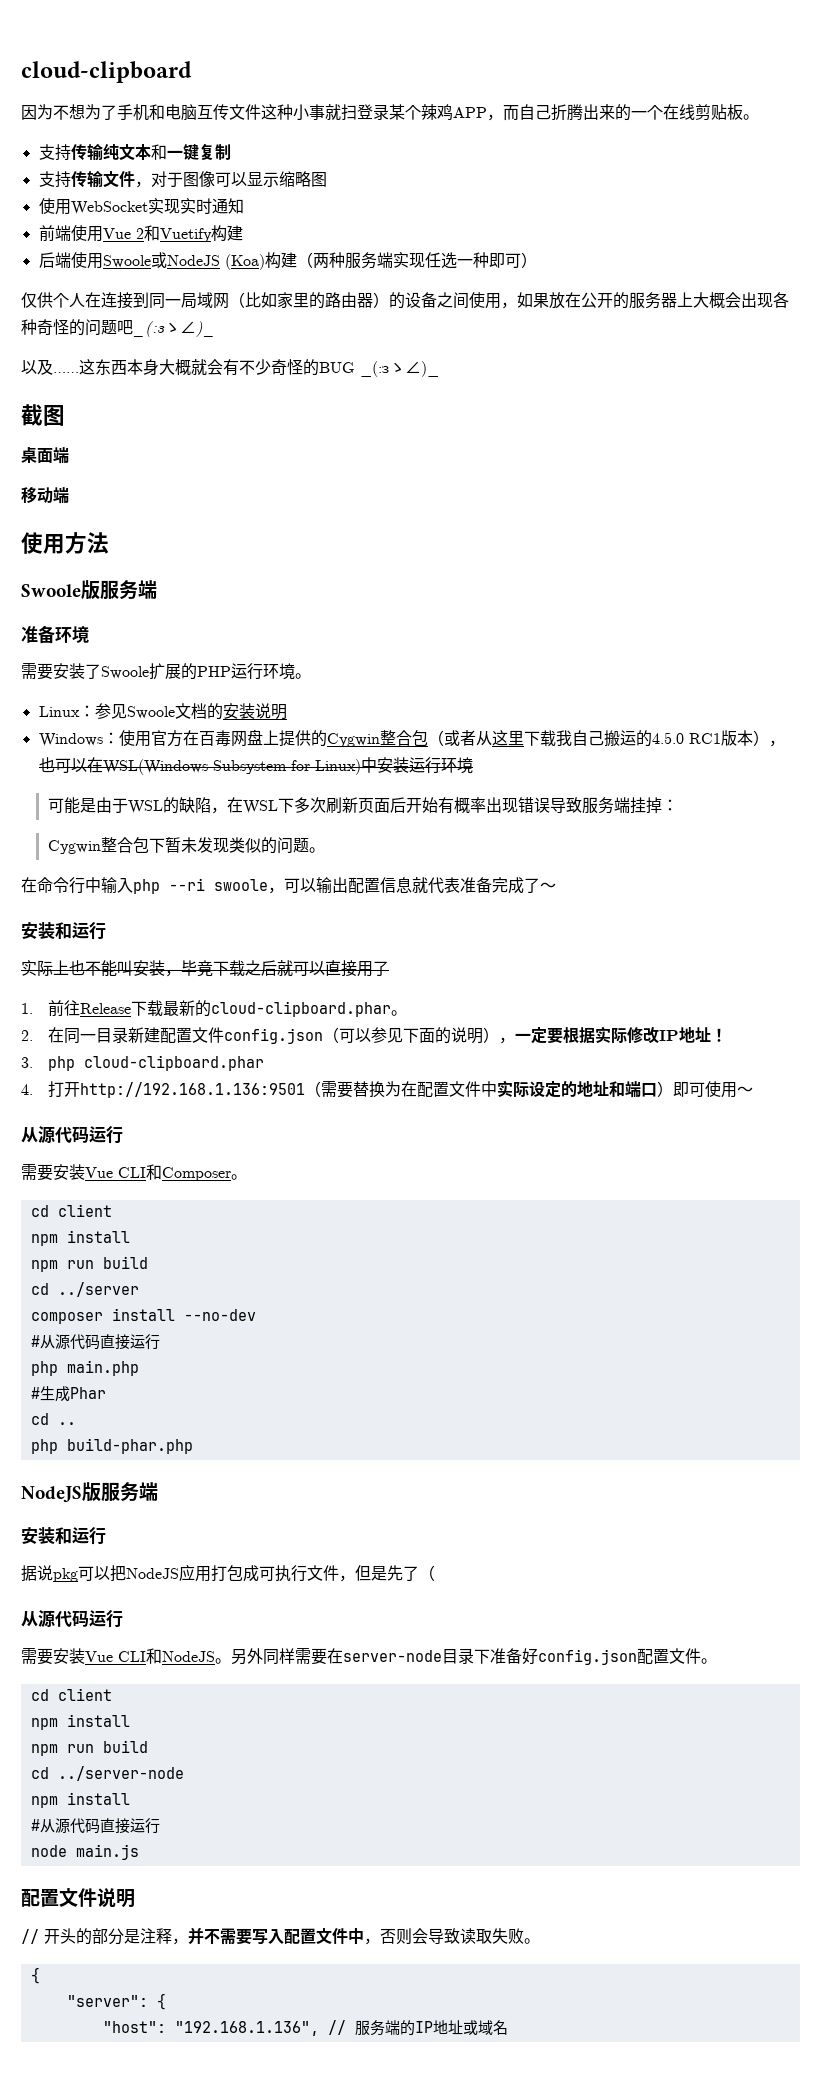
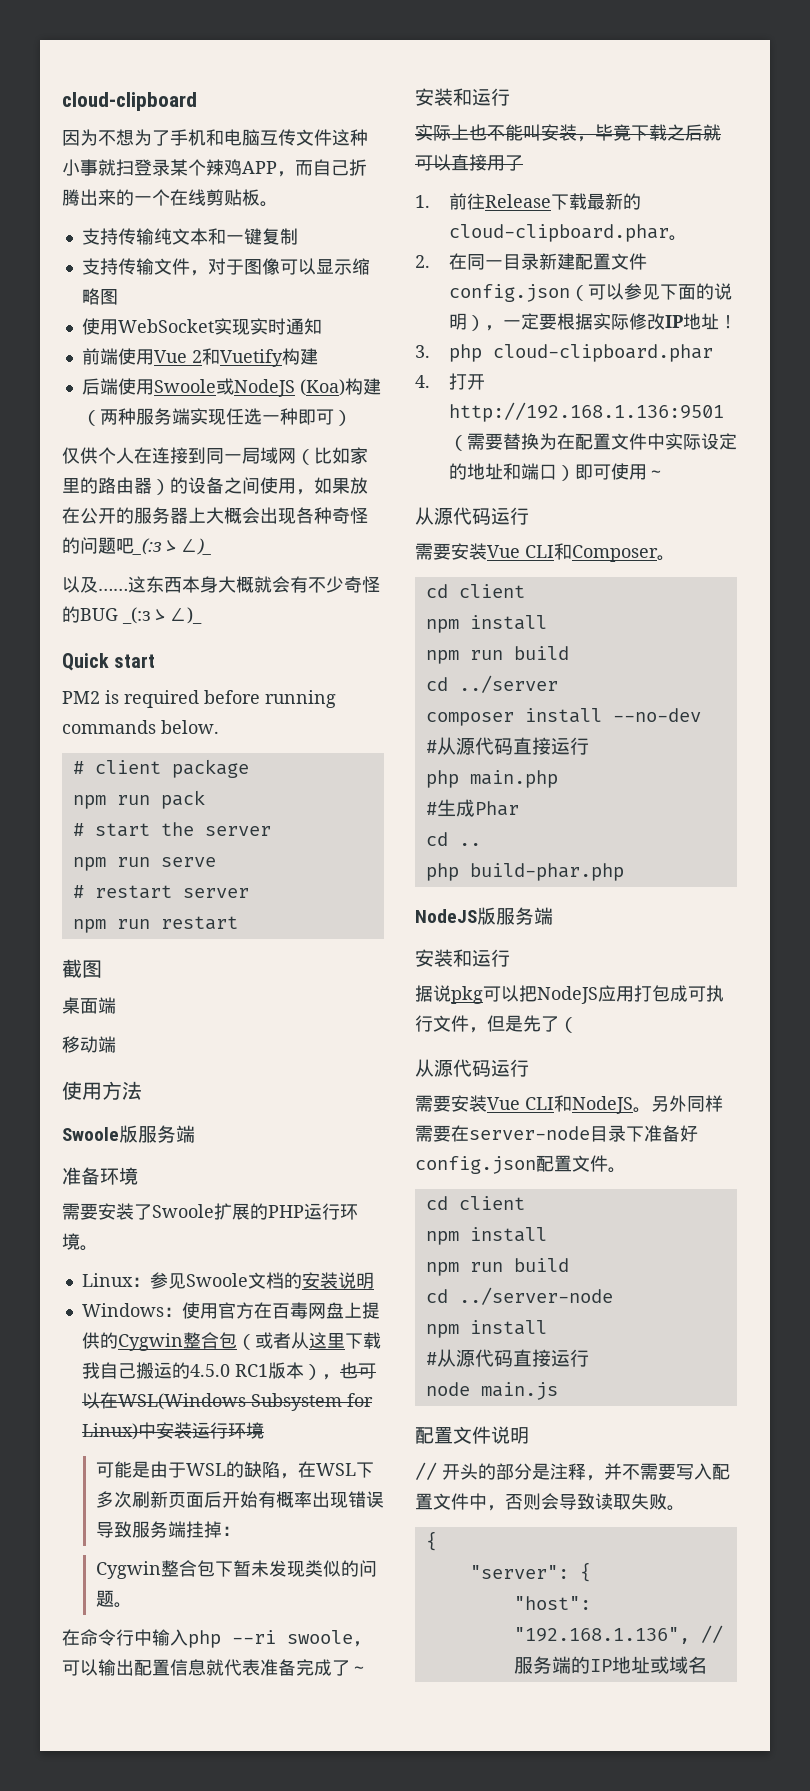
+ Quick start
+ PM2 is required before running commands below.
+ # client package
+ npm run pack
+ # start the server
+ npm run serve
+ # restart server
+ npm run restart

